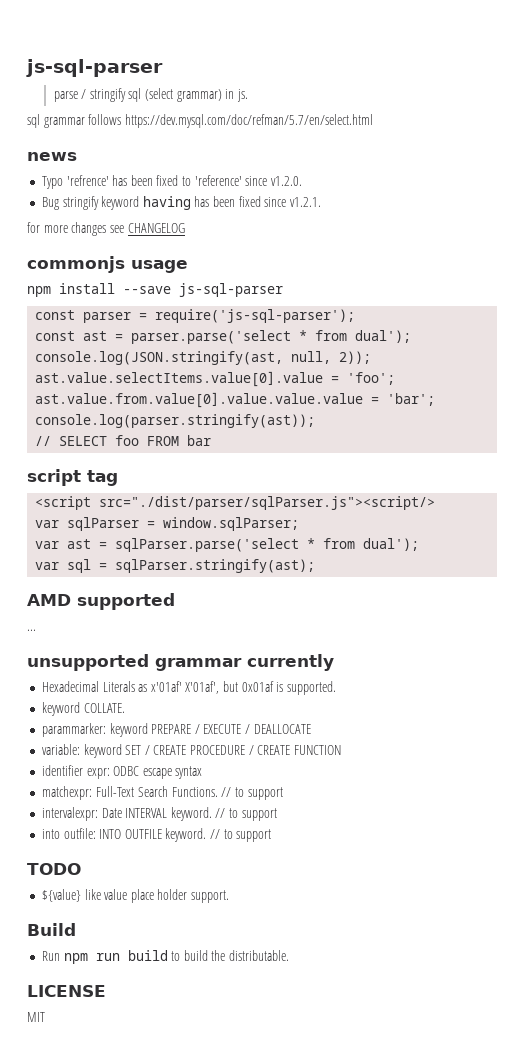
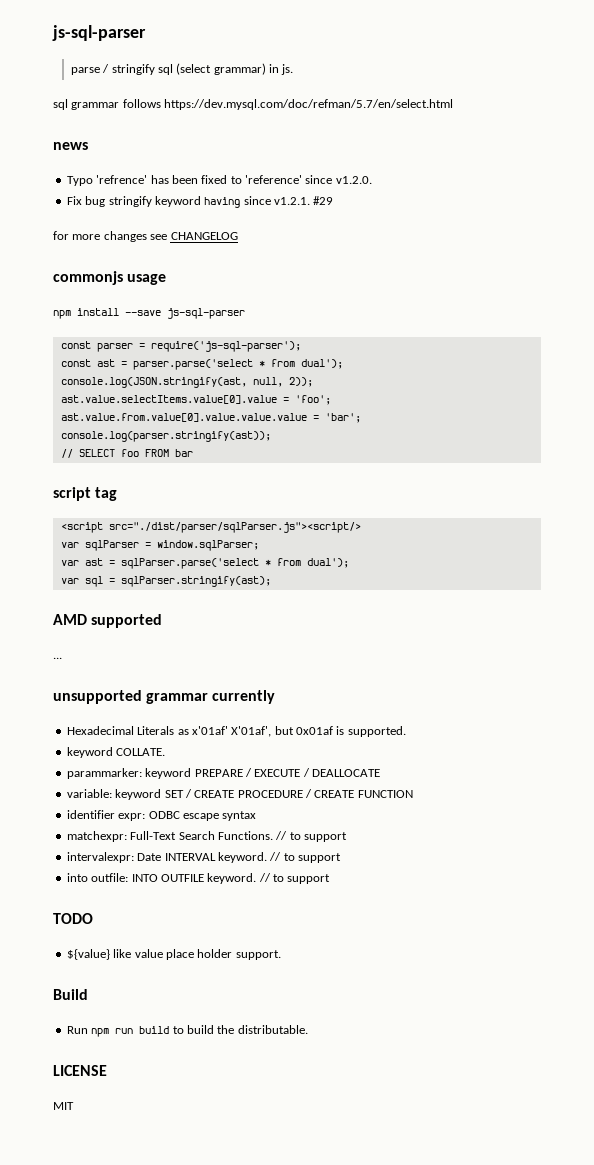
- Bug stringify keyword having has been fixed since v1.2.1.
+ Fix bug stringify keyword having since v1.2.1. #29

